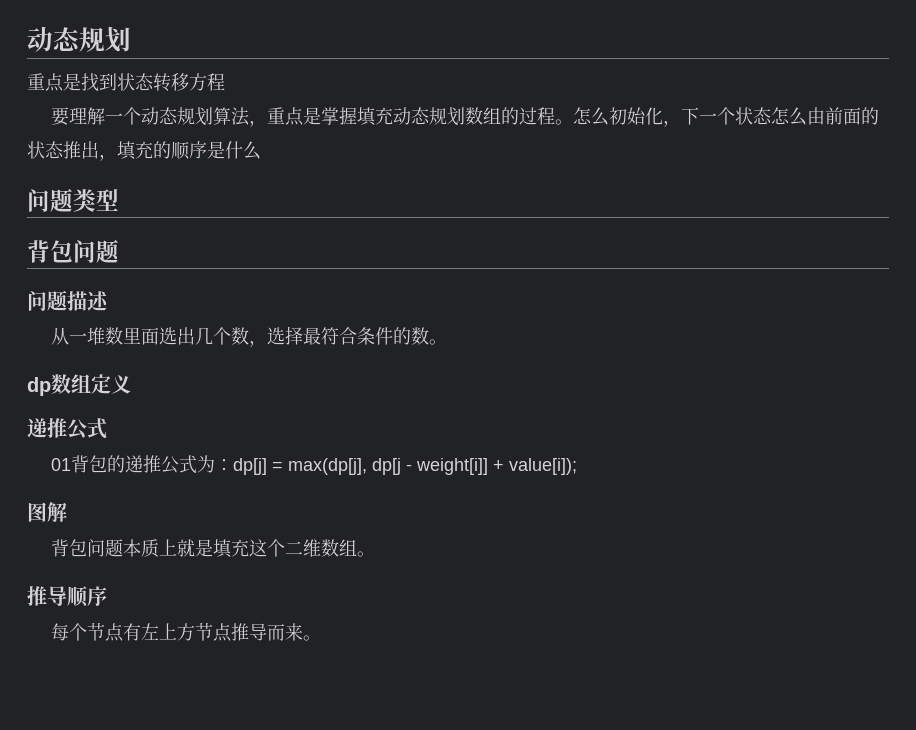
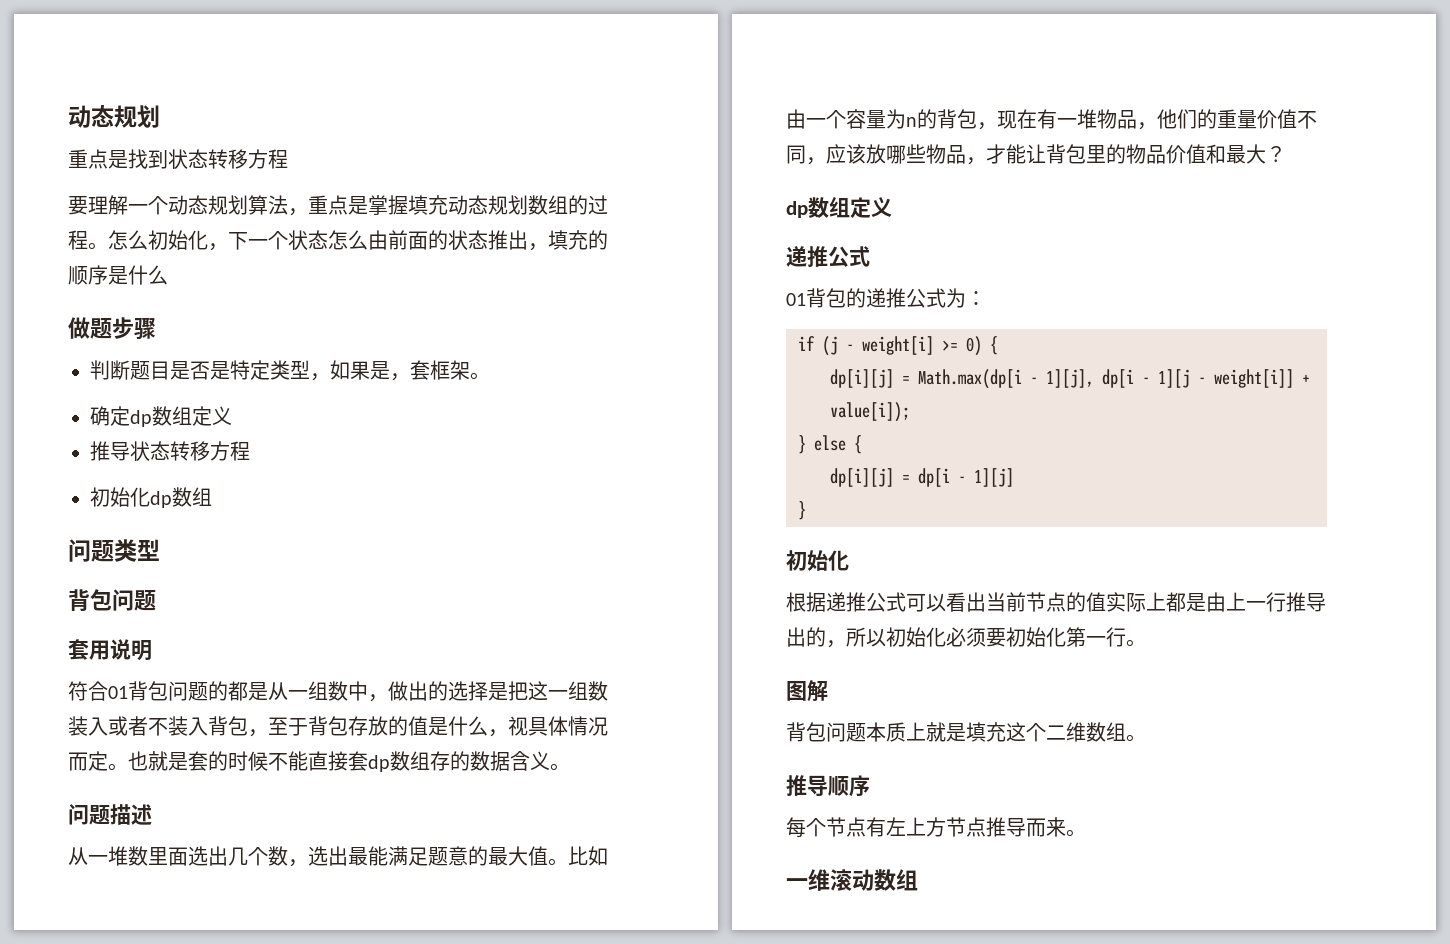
+ 做题步骤
+ 判断题目是否是特定类型，如果是，套框架。
+ 确定dp数组定义
+ 推导状态转移方程
+ 初始化dp数组
  问题类型
  背包问题
+ 套用说明
+ 符合01背包问题的都是从一组数中，做出的选择是把这一组数装入或者不装入背包，至于背包存放的值是什么，视具体情况而定。也就是套的时候不能直接套dp数组存的数据含义。
- 从一堆数里面选出几个数，选择最符合条件的数。
+ 从一堆数里面选出几个数，选出最能满足题意的最大值。比如由一个容量为n的背包，现在有一堆物品，他们的重量价值不同，应该放哪些物品，才能让背包里的物品价值和最大？
- 01背包的递推公式为：dp[j] = max(dp[j], dp[j - weight[i]] + value[i]);
+ 01背包的递推公式为：
+ if (j - weight[i] >= 0) {
+ dp[i][j] = Math.max(dp[i - 1][j], dp[i - 1][j - weight[i]] + value[i]);
+ } else {
+ dp[i][j] = dp[i - 1][j]
+ }
+ 初始化
+ 根据递推公式可以看出当前节点的值实际上都是由上一行推导出的，所以初始化必须要初始化第一行。
+ 一维滚动数组

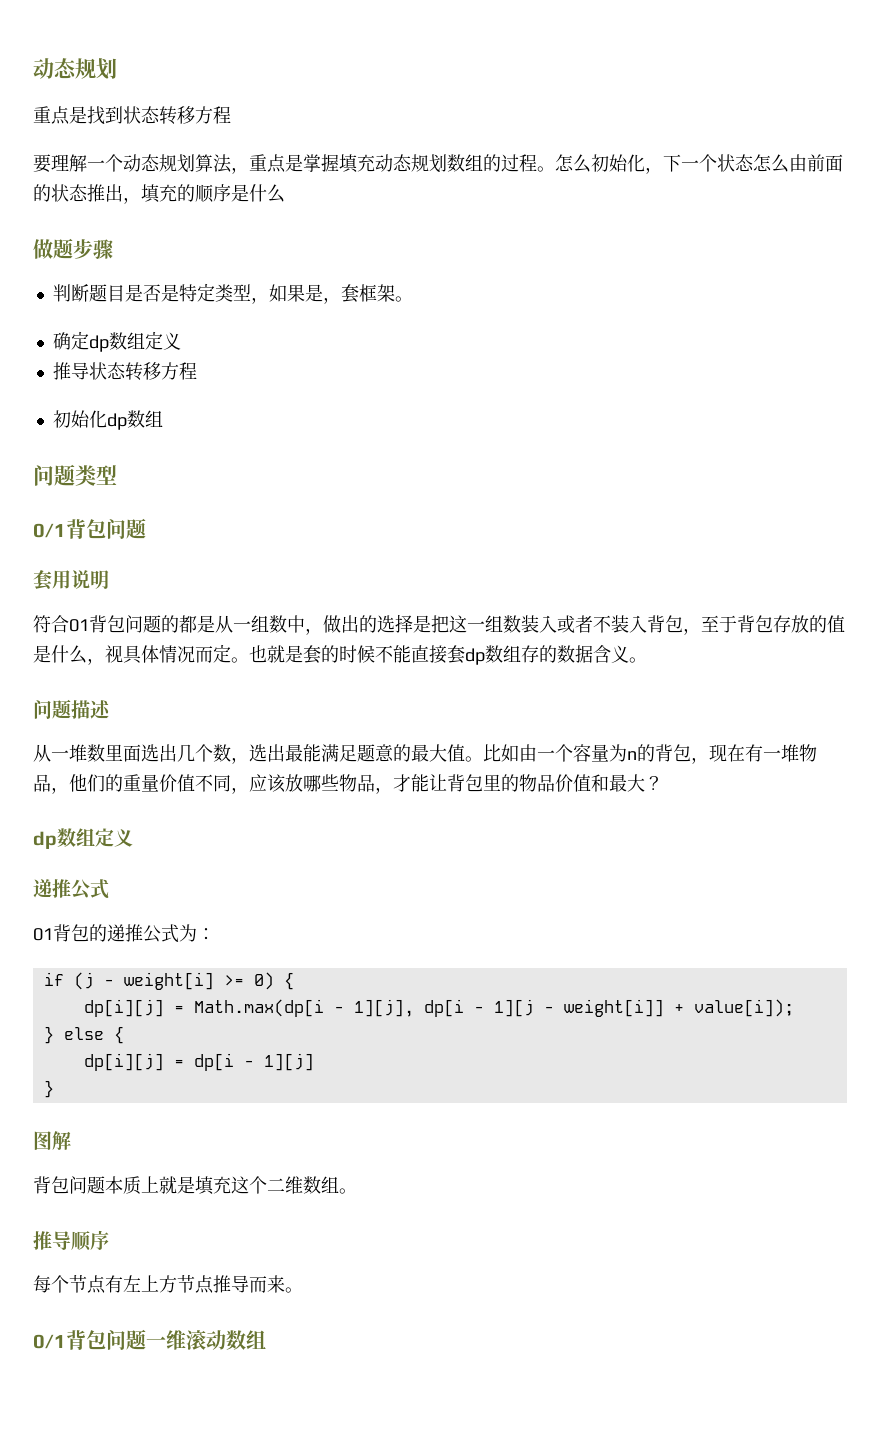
  问题类型
- 背包问题
+ 0/1背包问题
  dp[i][j] = dp[i - 1][j]
  }
- 初始化
- 根据递推公式可以看出当前节点的值实际上都是由上一行推导出的，所以初始化必须要初始化第一行。
- 一维滚动数组
+ 0/1背包问题一维滚动数组

